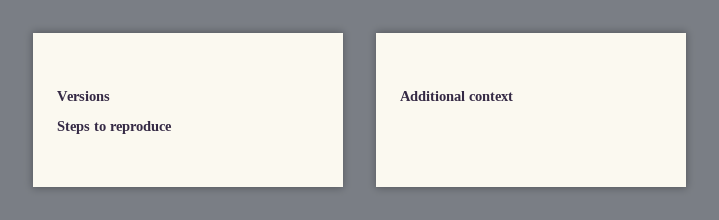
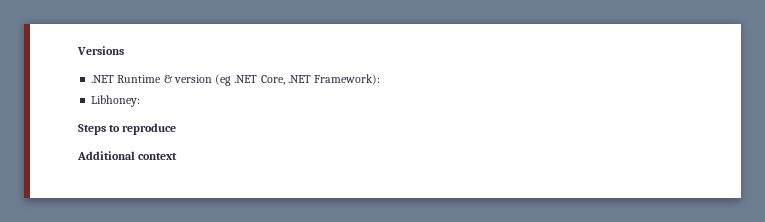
+ .NET Runtime & version (eg .NET Core, .NET Framework):
+ Libhoney:

